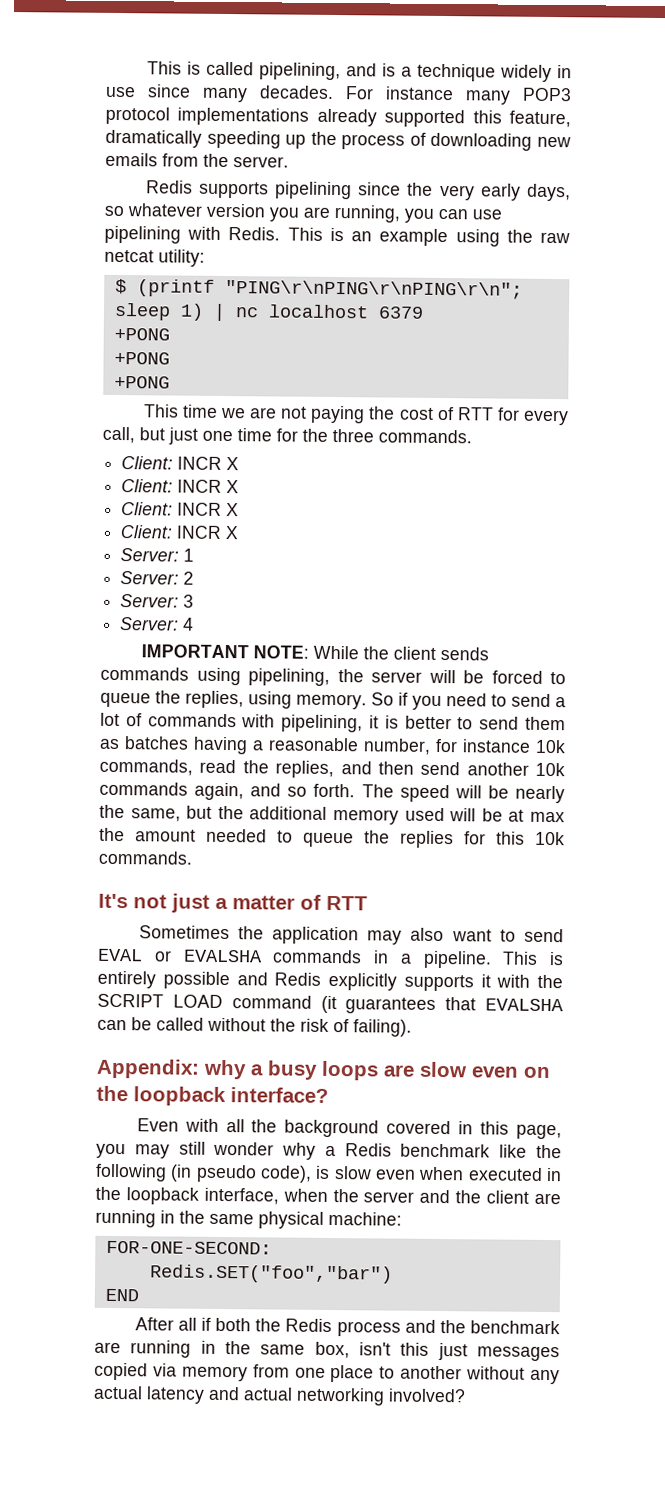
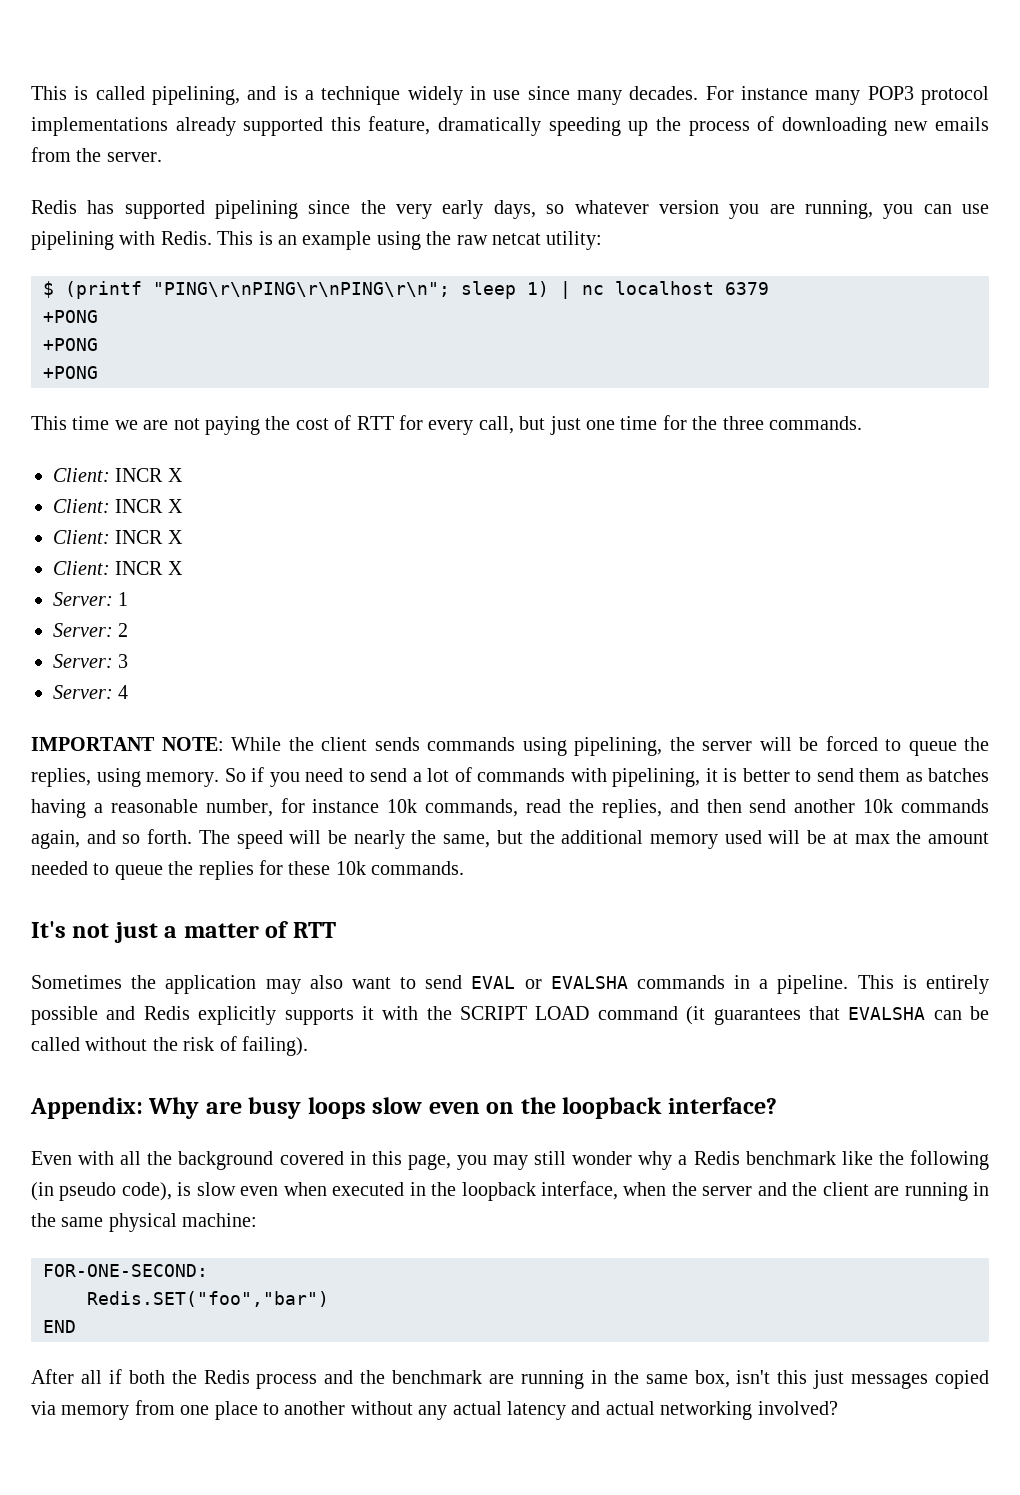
- Redis supports pipelining since the very early days, so whatever version you are running, you can use pipelining with Redis.
+ Redis has supported pipelining since the very early days, so whatever version you are running, you can use pipelining with Redis.
- The speed will be nearly the same, but the additional memory used will be at max the amount needed to queue the replies for this 10k commands.
+ The speed will be nearly the same, but the additional memory used will be at max the amount needed to queue the replies for these 10k commands.
- Appendix: why a busy loops are slow even on the loopback interface?
+ Appendix: Why are busy loops slow even on the loopback interface?

